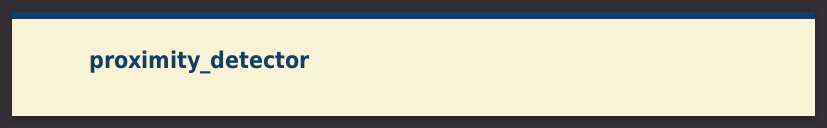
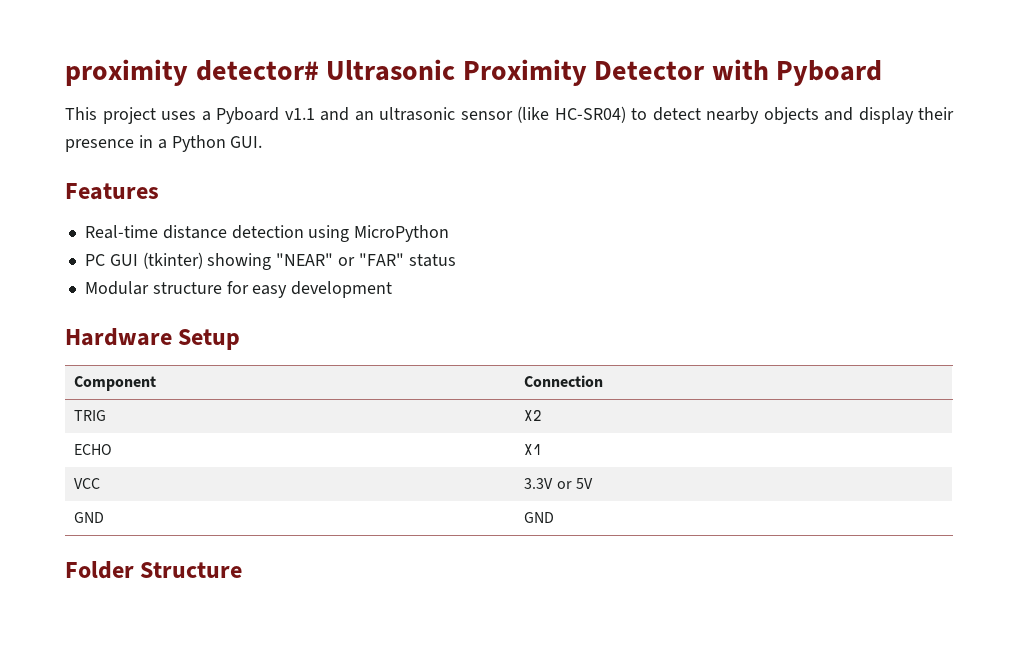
- proximity_detector
+ proximity detector# Ultrasonic Proximity Detector with Pyboard
+ This project uses a Pyboard v1.1 and an ultrasonic sensor (like HC-SR04) to detect nearby objects and display their presence in a Python GUI.
+ Features
+ Real-time distance detection using MicroPython
+ PC GUI (tkinter) showing "NEAR" or "FAR" status
+ Modular structure for easy development
+ Hardware Setup
+ Component | Connection
+ TRIG | X2
+ ECHO | X1
+ VCC | 3.3V or 5V
+ GND | GND
+ Folder Structure

